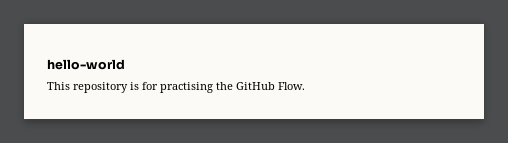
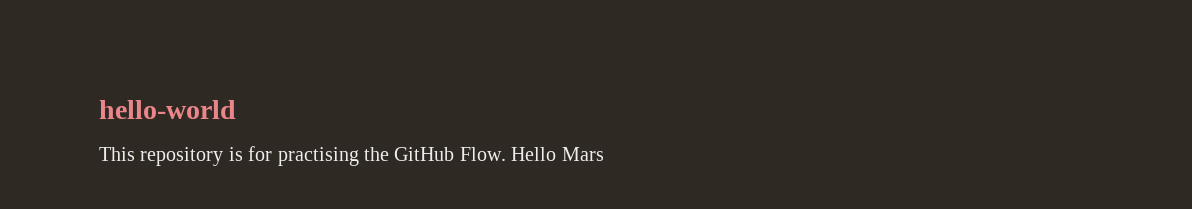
+ Hello Mars

